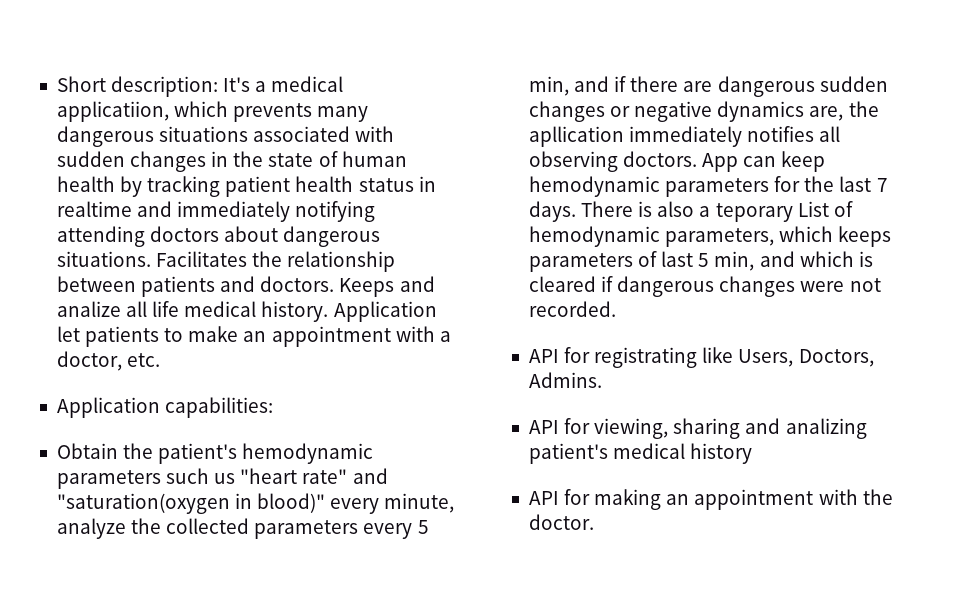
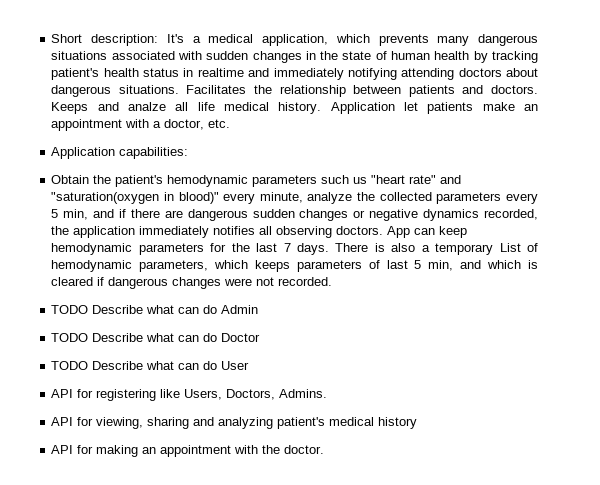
- Short description: It's a medical applicatiion, which prevents many dangerous situations associated with sudden changes in the state of human health by tracking patient health status in realtime and immediately notifying attending doctors about dangerous situations.
+ Short description: It's a medical application, which prevents many dangerous situations associated with sudden changes in the state of human health by tracking patient's health status in realtime and immediately notifying attending doctors about dangerous situations.
- Keeps and analize all life medical history.
+ Keeps and analze all life medical history.
- Application let patients to make an appointment with a doctor, etc.
+ Application let patients make an appointment with a doctor, etc.
- Obtain the patient's hemodynamic parameters such us "heart rate" and "saturation(oxygen in blood)" every minute, analyze the collected parameters every 5 min, and if there are dangerous sudden changes or negative dynamics are, the apllication immediately notifies all observing doctors.
+ Obtain the patient's hemodynamic parameters such us "heart rate" and "saturation(oxygen in blood)" every minute, analyze the collected parameters every 5 min, and if there are dangerous sudden changes or negative dynamics recorded, the application immediately notifies all observing doctors.
- There is also a teporary List of hemodynamic parameters, which keeps parameters of last 5 min, and which is cleared if dangerous changes were not recorded.
+ There is also a temporary List of hemodynamic parameters, which keeps parameters of last 5 min, and which is cleared if dangerous changes were not recorded.
- API for registrating like Users, Doctors, Admins.
+ TODO Describe what can do Admin
+ TODO Describe what can do Doctor
+ TODO Describe what can do User
+ API for registering like Users, Doctors, Admins.
- API for viewing, sharing and analizing patient's medical history
+ API for viewing, sharing and analyzing patient's medical history

